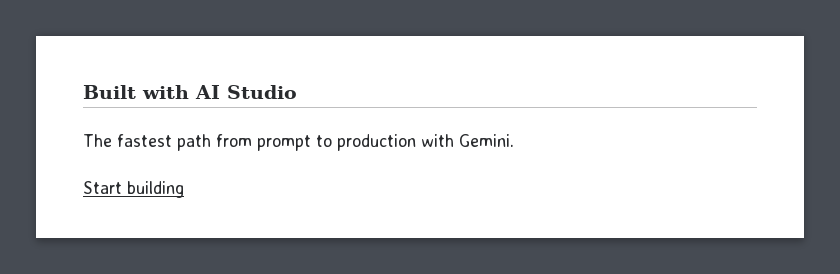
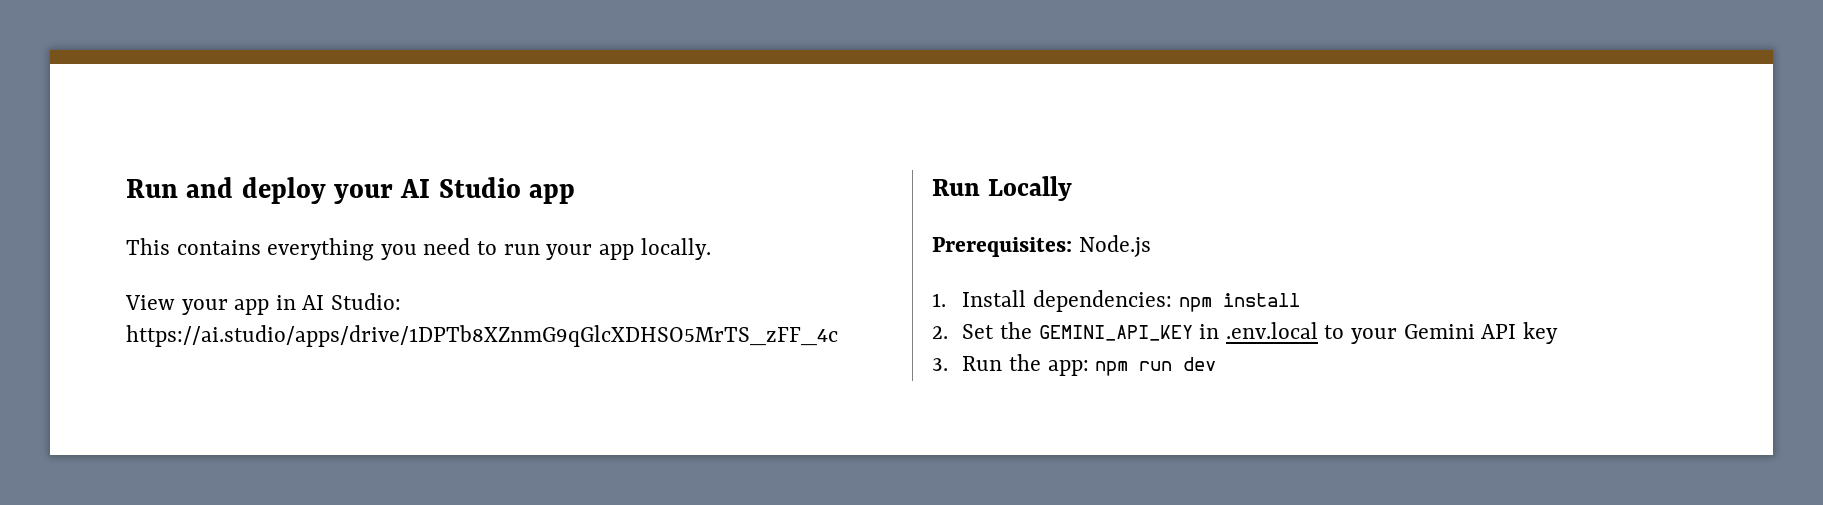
- Built with AI Studio
- The fastest path from prompt to production with Gemini.
- Start building
+ Run and deploy your AI Studio app
+ This contains everything you need to run your app locally.
+ View your app in AI Studio: https://ai.studio/apps/drive/1DPTb8XZnmG9qGlcXDHSO5MrTS_zFF_4c
+ Run Locally
+ Prerequisites: Node.js
+ 1. Install dependencies: npm install
+ 2. Set the GEMINI_API_KEY in .env.local to your Gemini API key
+ 3. Run the app: npm run dev

